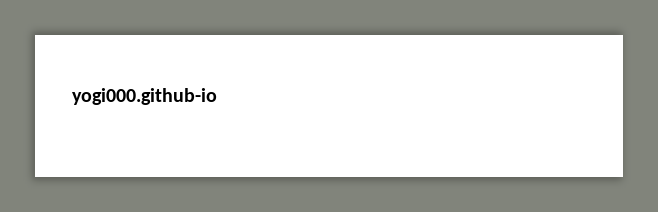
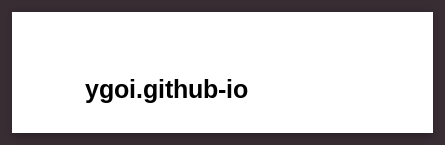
- yogi000.github-io
+ ygoi.github-io

